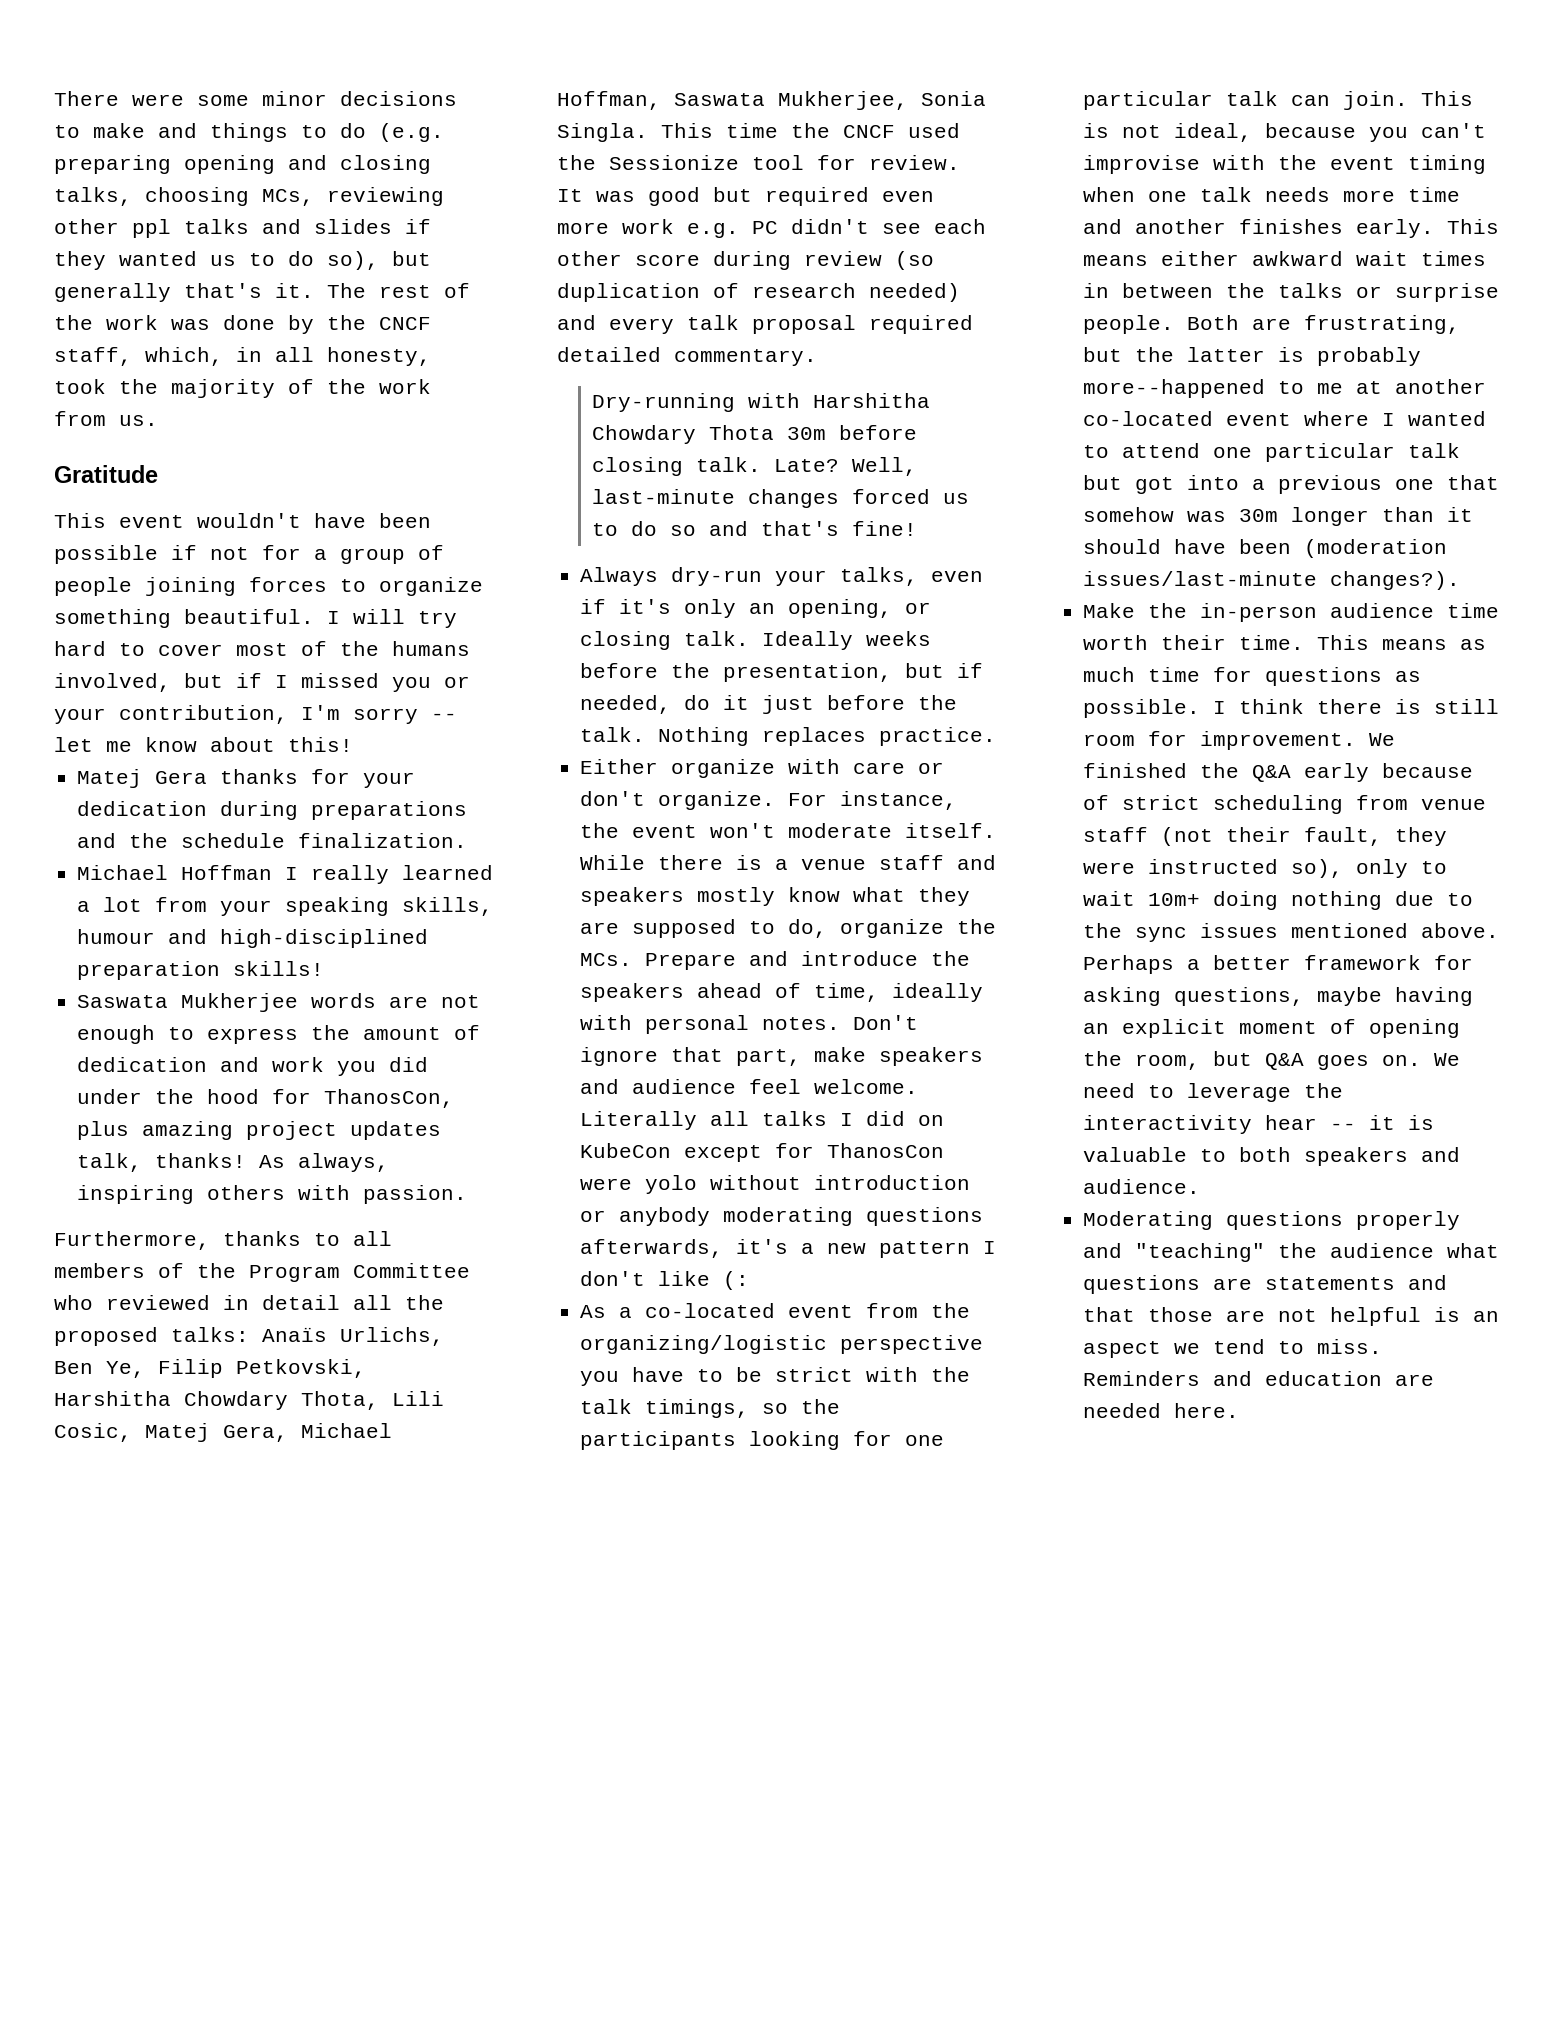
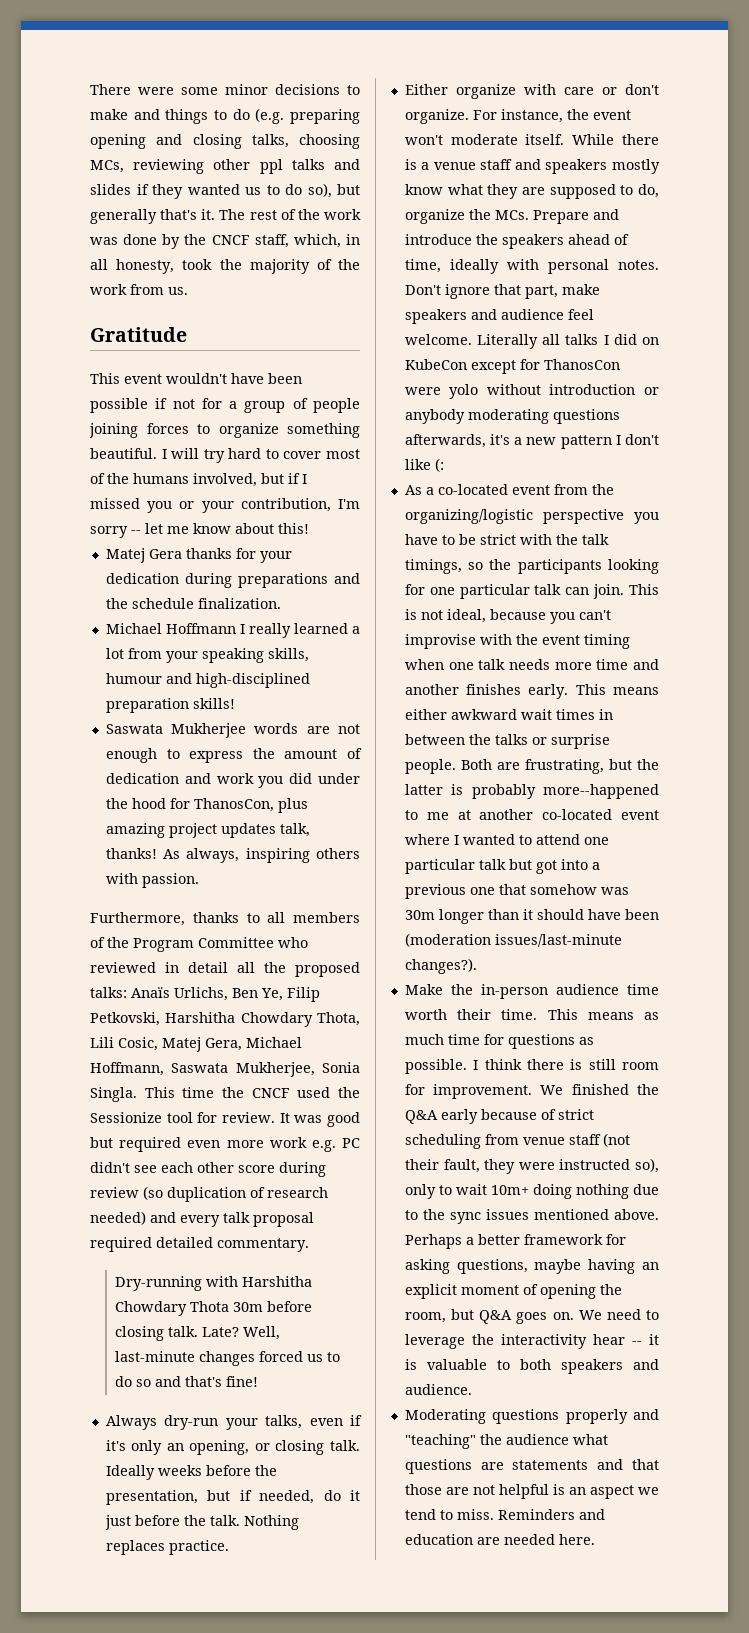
- Michael Hoffman I really learned a lot from your speaking skills, humour and high-disciplined preparation skills!
+ Michael Hoffmann I really learned a lot from your speaking skills, humour and high-disciplined preparation skills!
- Furthermore, thanks to all members of the Program Committee who reviewed in detail all the proposed talks: Anaïs Urlichs, Ben Ye, Filip Petkovski, Harshitha Chowdary Thota, Lili Cosic, Matej Gera, Michael Hoffman, Saswata Mukherjee, Sonia Singla.
+ Furthermore, thanks to all members of the Program Committee who reviewed in detail all the proposed talks: Anaïs Urlichs, Ben Ye, Filip Petkovski, Harshitha Chowdary Thota, Lili Cosic, Matej Gera, Michael Hoffmann, Saswata Mukherjee, Sonia Singla.

